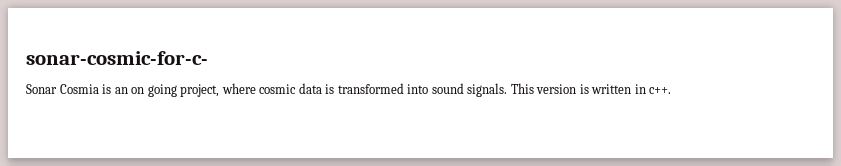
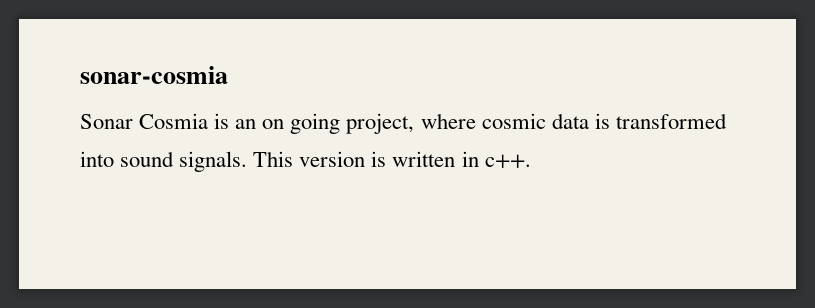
- sonar-cosmic-for-c-
+ sonar-cosmia

